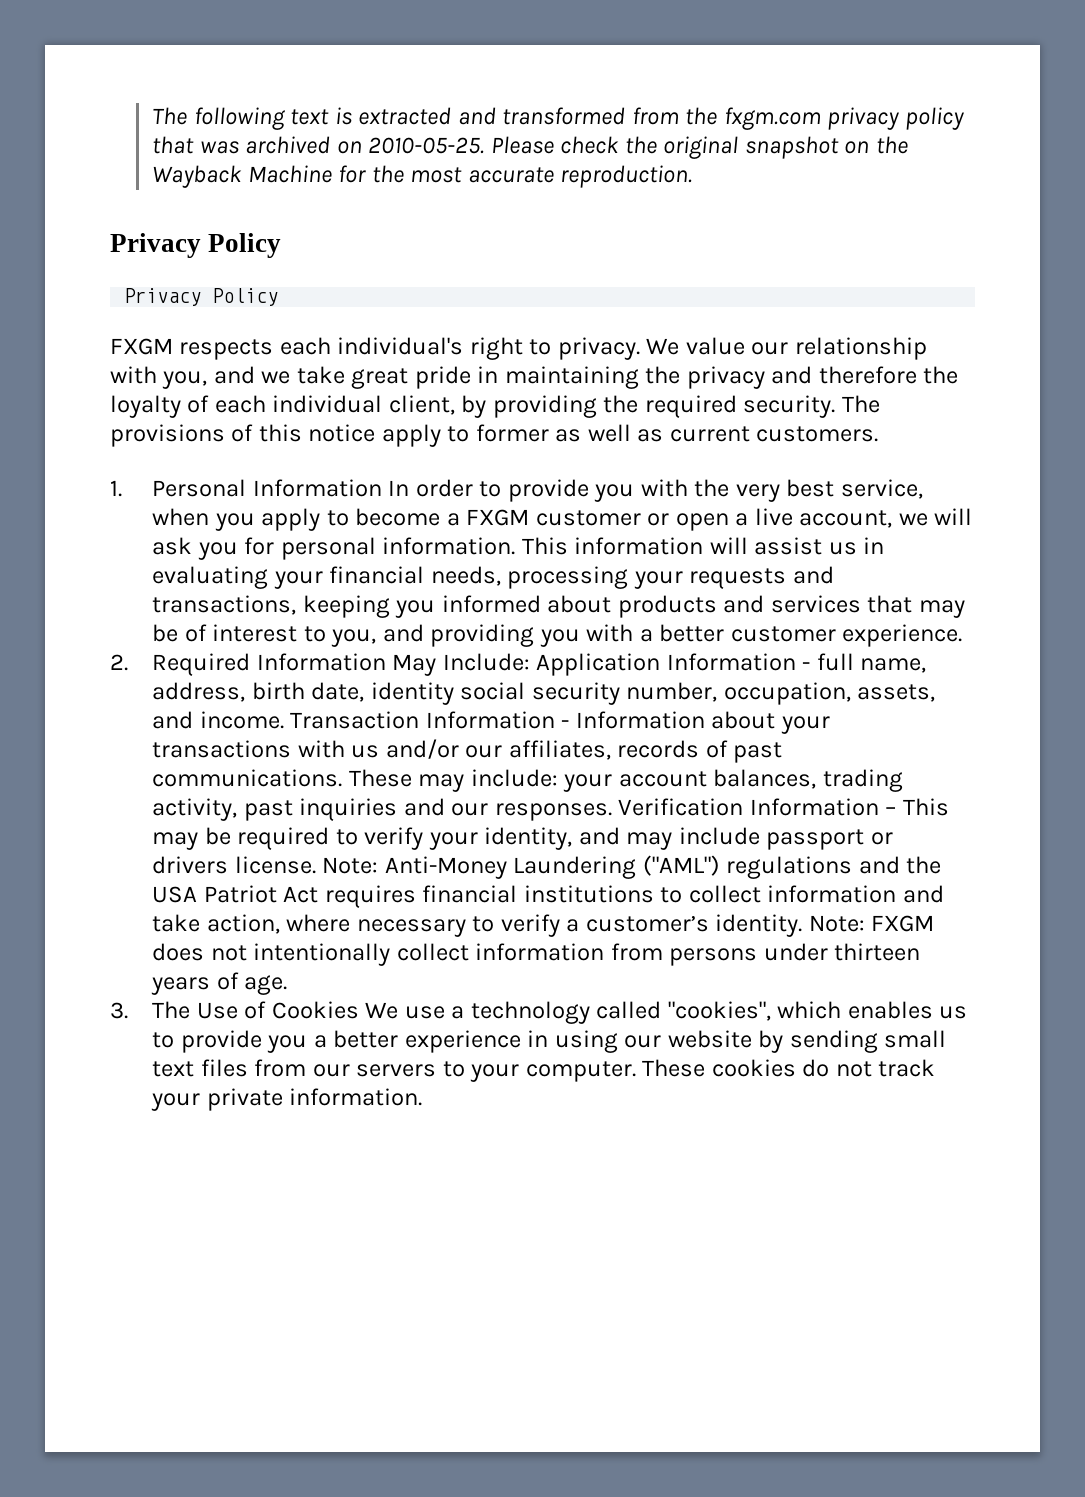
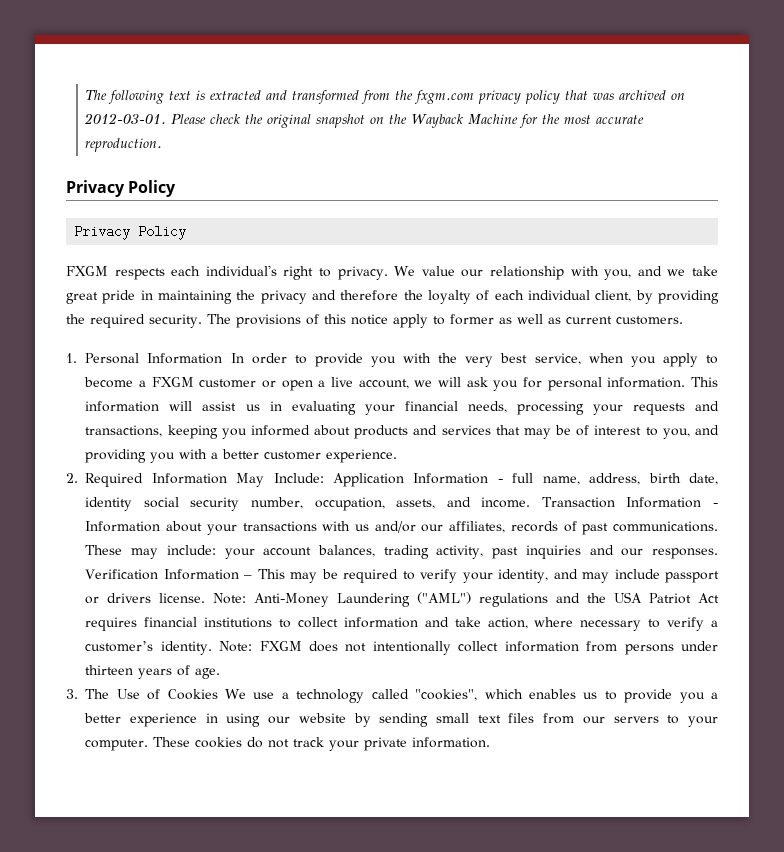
- The following text is extracted and transformed from the fxgm.com privacy policy that was archived on 2010-05-25.
+ The following text is extracted and transformed from the fxgm.com privacy policy that was archived on 2012-03-01.

